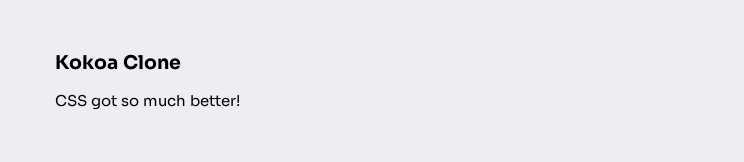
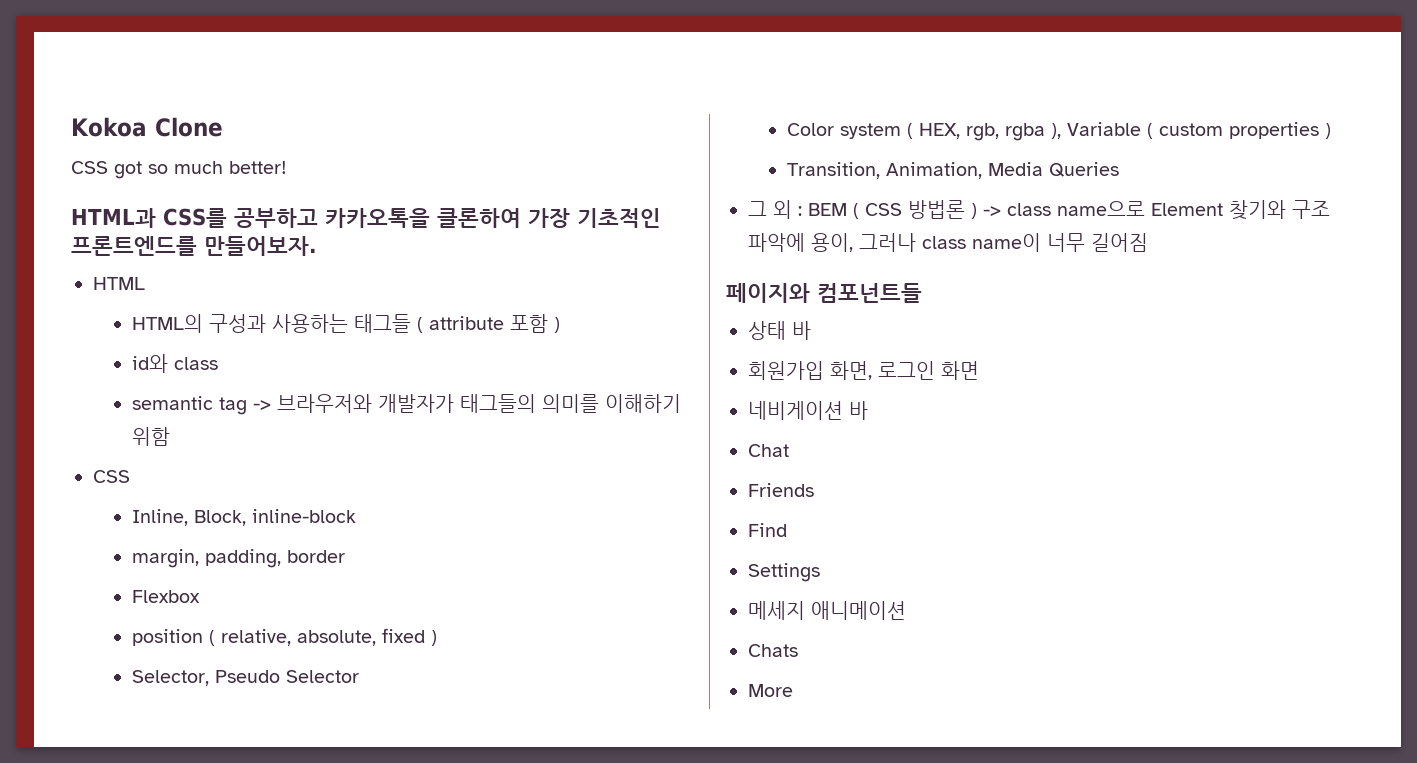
+ HTML과 CSS를 공부하고 카카오톡을 클론하여 가장 기초적인 프론트엔드를 만들어보자.
+ HTML
+ HTML의 구성과 사용하는 태그들 ( attribute 포함 )
+ id와 class
+ semantic tag -> 브라우저와 개발자가 태그들의 의미를 이해하기 위함
+ CSS
+ Inline, Block, inline-block
+ margin, padding, border
+ Flexbox
+ position ( relative, absolute, fixed )
+ Selector, Pseudo Selector
+ Color system ( HEX, rgb, rgba ), Variable ( custom properties )
+ Transition, Animation, Media Queries
+ 그 외 : BEM ( CSS 방법론 ) -> class name으로 Element 찾기와 구조 파악에 용이, 그러나 class name이 너무 길어짐
+ 페이지와 컴포넌트들
+ 상태 바
+ 회원가입 화면, 로그인 화면
+ 네비게이션 바
+ Chat
+ Friends
+ Find
+ Settings
+ 메세지 애니메이션
+ Chats
+ More

